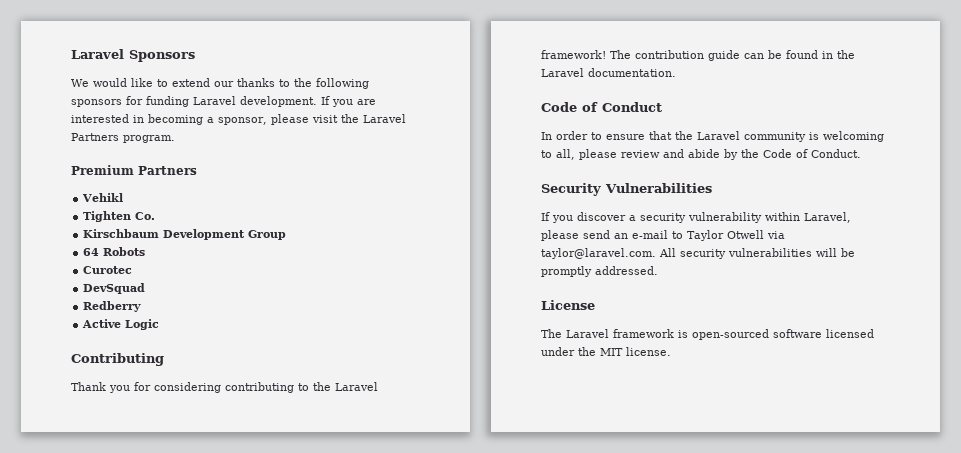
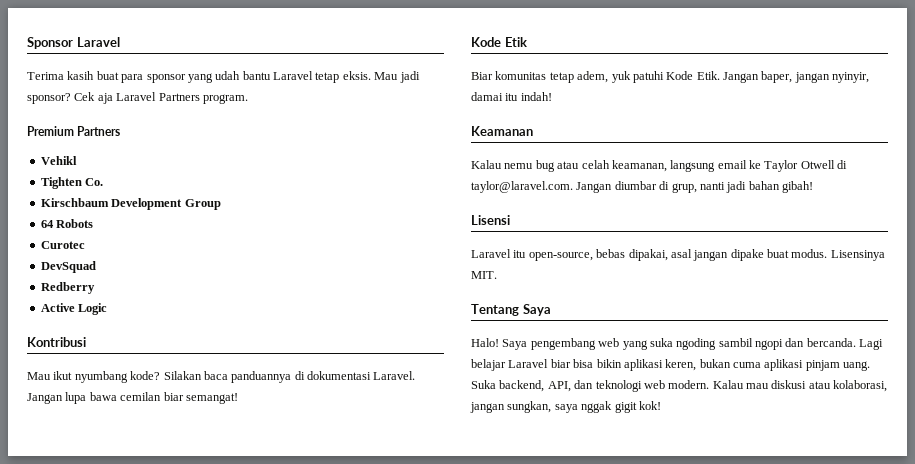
- Laravel Sponsors
- We would like to extend our thanks to the following sponsors for funding Laravel development. If you are interested in becoming a sponsor, please visit the Laravel Partners program.
+ Sponsor Laravel
+ Terima kasih buat para sponsor yang udah bantu Laravel tetap eksis. Mau jadi sponsor? Cek aja Laravel Partners program.
- Contributing
- Thank you for considering contributing to the Laravel framework! The contribution guide can be found in the Laravel documentation.
- Code of Conduct
- In order to ensure that the Laravel community is welcoming to all, please review and abide by the Code of Conduct.
- Security Vulnerabilities
- If you discover a security vulnerability within Laravel, please send an e-mail to Taylor Otwell via taylor@laravel.com. All security vulnerabilities will be promptly addressed.
- License
- The Laravel framework is open-sourced software licensed under the MIT license.
+ Kontribusi
+ Mau ikut nyumbang kode? Silakan baca panduannya di dokumentasi Laravel. Jangan lupa bawa cemilan biar semangat!
+ Kode Etik
+ Biar komunitas tetap adem, yuk patuhi Kode Etik. Jangan baper, jangan nyinyir, damai itu indah!
+ Keamanan
+ Kalau nemu bug atau celah keamanan, langsung email ke Taylor Otwell di taylor@laravel.com. Jangan diumbar di grup, nanti jadi bahan gibah!
+ Lisensi
+ Laravel itu open-source, bebas dipakai, asal jangan dipake buat modus. Lisensinya MIT.
+ Tentang Saya
+ Halo! Saya pengembang web yang suka ngoding sambil ngopi dan bercanda. Lagi belajar Laravel biar bisa bikin aplikasi keren, bukan cuma aplikasi pinjam uang. Suka backend, API, dan teknologi web modern. Kalau mau diskusi atau kolaborasi, jangan sungkan, saya nggak gigit kok!

